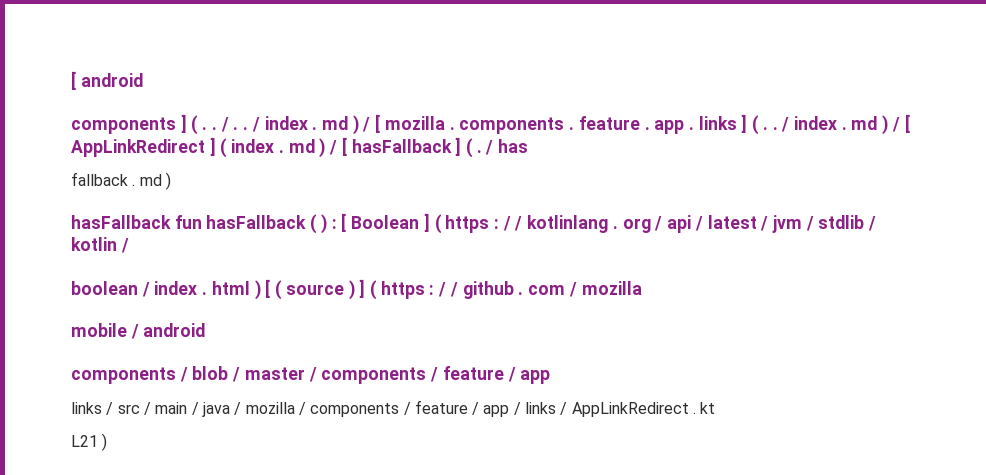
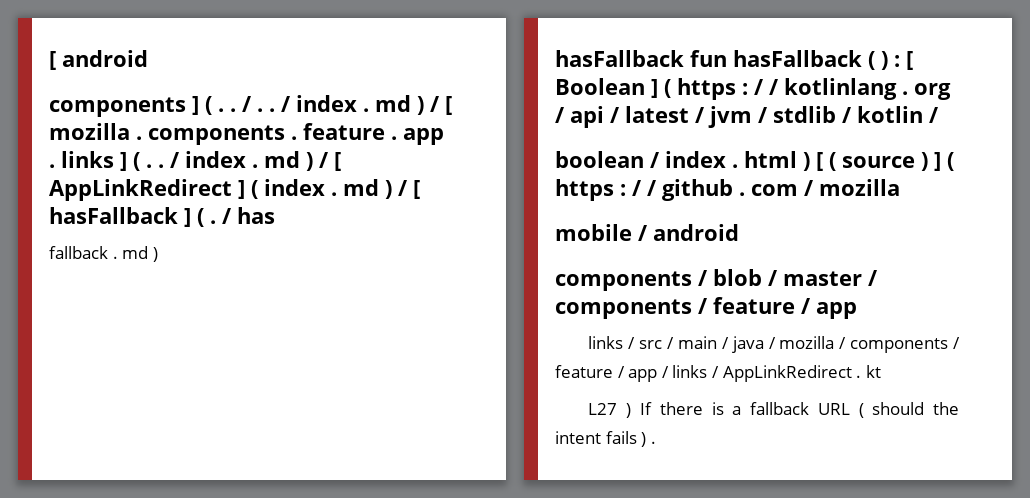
- L21 )
+ L27 ) If there is a fallback URL ( should the intent fails ) .

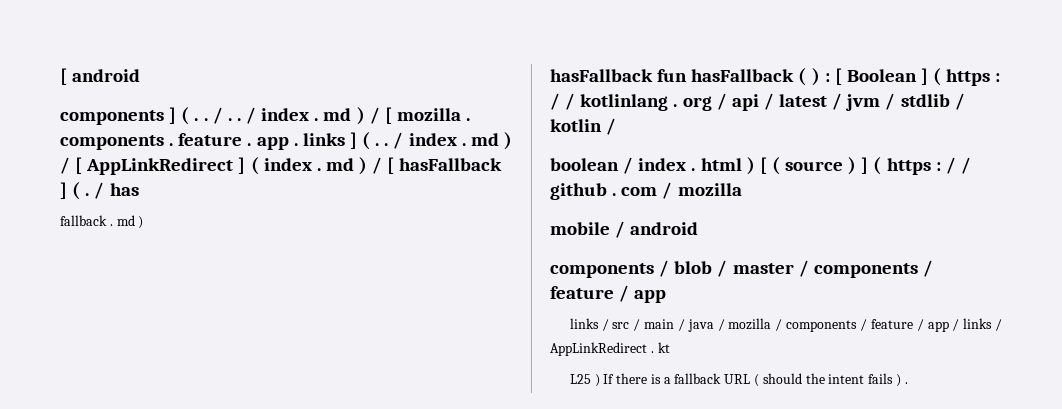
- L27 ) If there is a fallback URL ( should the intent fails ) .
+ L25 ) If there is a fallback URL ( should the intent fails ) .

